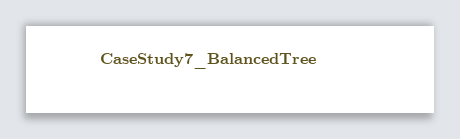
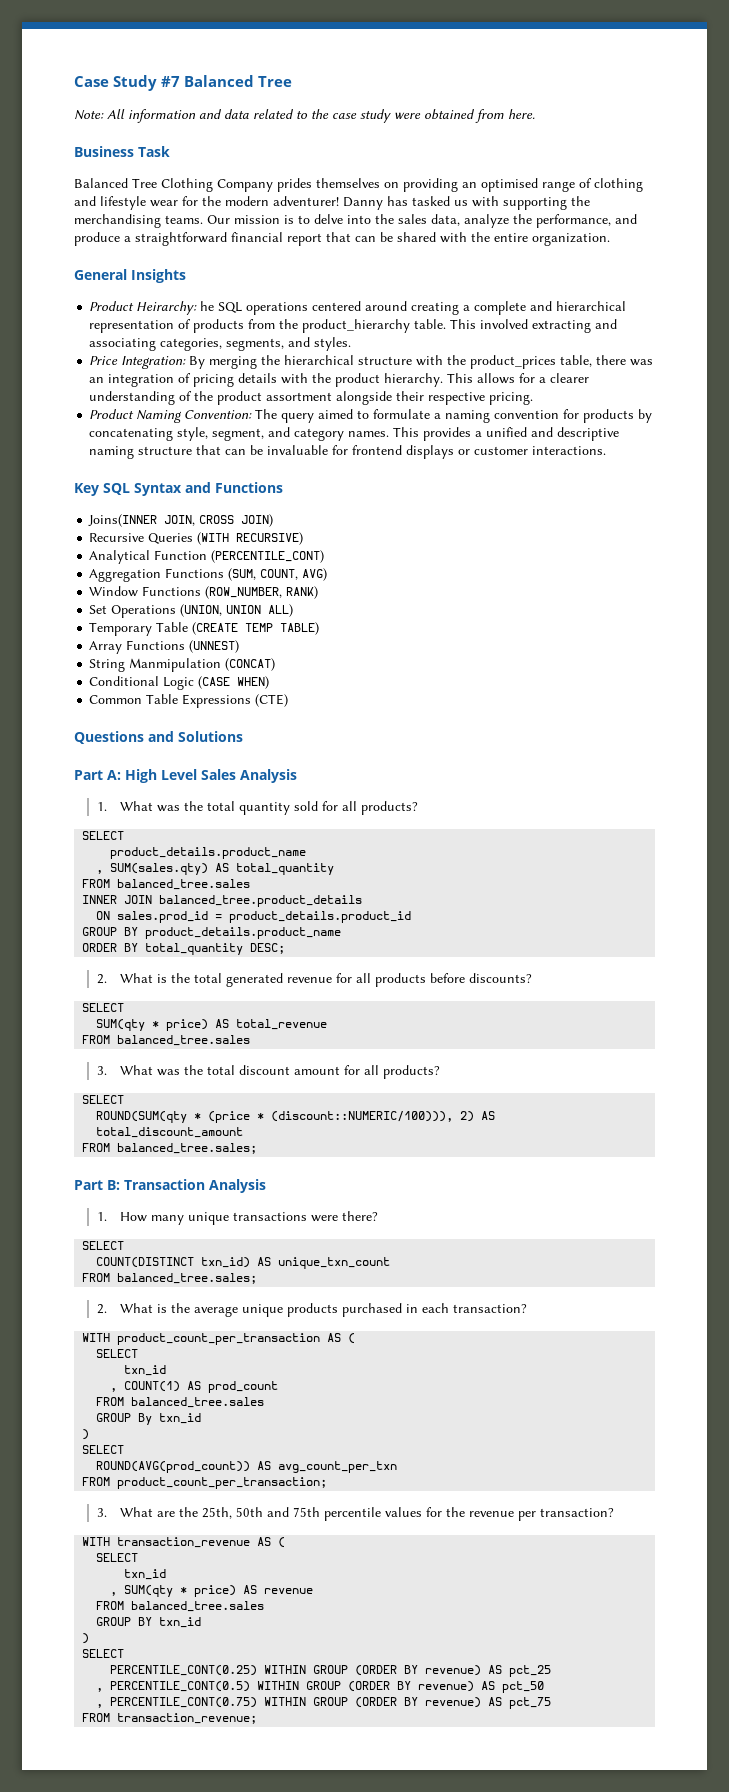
- CaseStudy7_BalancedTree
+ Case Study #7 Balanced Tree
+ Note: All information and data related to the case study were obtained from here.
+ Business Task
+ Balanced Tree Clothing Company prides themselves on providing an optimised range of clothing and lifestyle wear for the modern adventurer! Danny has tasked us with supporting the merchandising teams. Our mission is to delve into the sales data, analyze the performance, and produce a straightforward financial report that can be shared with the entire organization.
+ General Insights
+ Product Heirarchy: he SQL operations centered around creating a complete and hierarchical representation of products from the product_hierarchy table. This involved extracting and associating categories, segments, and styles.
+ Price Integration: By merging the hierarchical structure with the product_prices table, there was an integration of pricing details with the product hierarchy. This allows for a clearer understanding of the product assortment alongside their respective pricing.
+ Product Naming Convention: The query aimed to formulate a naming convention for products by concatenating style, segment, and category names. This provides a unified and descriptive naming structure that can be invaluable for frontend displays or customer interactions.
+ Key SQL Syntax and Functions
+ Joins(INNER JOIN, CROSS JOIN)
+ Recursive Queries (WITH RECURSIVE)
+ Analytical Function (PERCENTILE_CONT)
+ Aggregation Functions (SUM, COUNT, AVG)
+ Window Functions (ROW_NUMBER, RANK)
+ Set Operations (UNION, UNION ALL)
+ Temporary Table (CREATE TEMP TABLE)
+ Array Functions (UNNEST)
+ String Manmipulation (CONCAT)
+ Conditional Logic (CASE WHEN)
+ Common Table Expressions (CTE)
+ Questions and Solutions
+ Part A: High Level Sales Analysis
+ 1. What was the total quantity sold for all products?
+ SELECT
+ product_details.product_name
+ , SUM(sales.qty) AS total_quantity
+ FROM balanced_tree.sales
+ INNER JOIN balanced_tree.product_details
+ ON sales.prod_id = product_details.product_id
+ GROUP BY product_details.product_name
+ ORDER BY total_quantity DESC;
+ 2. What is the total generated revenue for all products before discounts?
+ SELECT
+ SUM(qty * price) AS total_revenue
+ FROM balanced_tree.sales
+ 3. What was the total discount amount for all products?
+ SELECT
+ ROUND(SUM(qty * (price * (discount::NUMERIC/100))), 2) AS total_discount_amount
+ FROM balanced_tree.sales;
+ Part B: Transaction Analysis
+ 1. How many unique transactions were there?
+ SELECT
+ COUNT(DISTINCT txn_id) AS unique_txn_count
+ FROM balanced_tree.sales;
+ 2. What is the average unique products purchased in each transaction?
+ WITH product_count_per_transaction AS (
+ SELECT
+ txn_id
+ , COUNT(1) AS prod_count
+ FROM balanced_tree.sales
+ GROUP By txn_id
+ )
+ SELECT
+ ROUND(AVG(prod_count)) AS avg_count_per_txn
+ FROM product_count_per_transaction;
+ 3. What are the 25th, 50th and 75th percentile values for the revenue per transaction?
+ WITH transaction_revenue AS (
+ SELECT
+ txn_id
+ , SUM(qty * price) AS revenue
+ FROM balanced_tree.sales
+ GROUP BY txn_id
+ )
+ SELECT
+ PERCENTILE_CONT(0.25) WITHIN GROUP (ORDER BY revenue) AS pct_25
+ , PERCENTILE_CONT(0.5) WITHIN GROUP (ORDER BY revenue) AS pct_50
+ , PERCENTILE_CONT(0.75) WITHIN GROUP (ORDER BY revenue) AS pct_75
+ FROM transaction_revenue;

